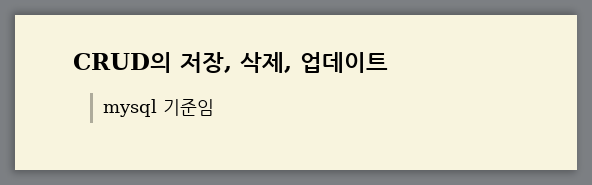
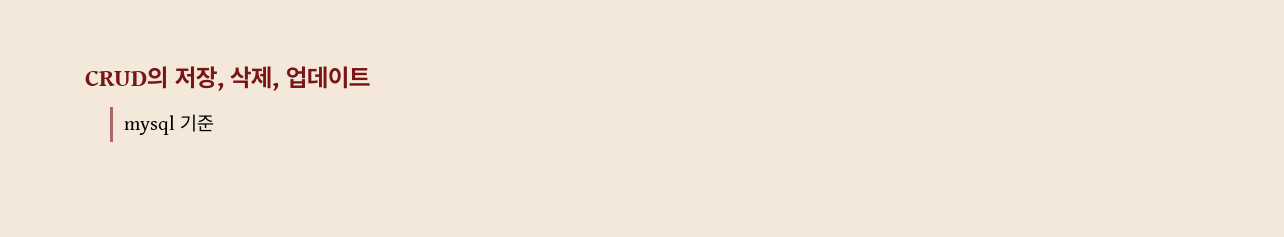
- mysql 기준임
+ mysql 기준

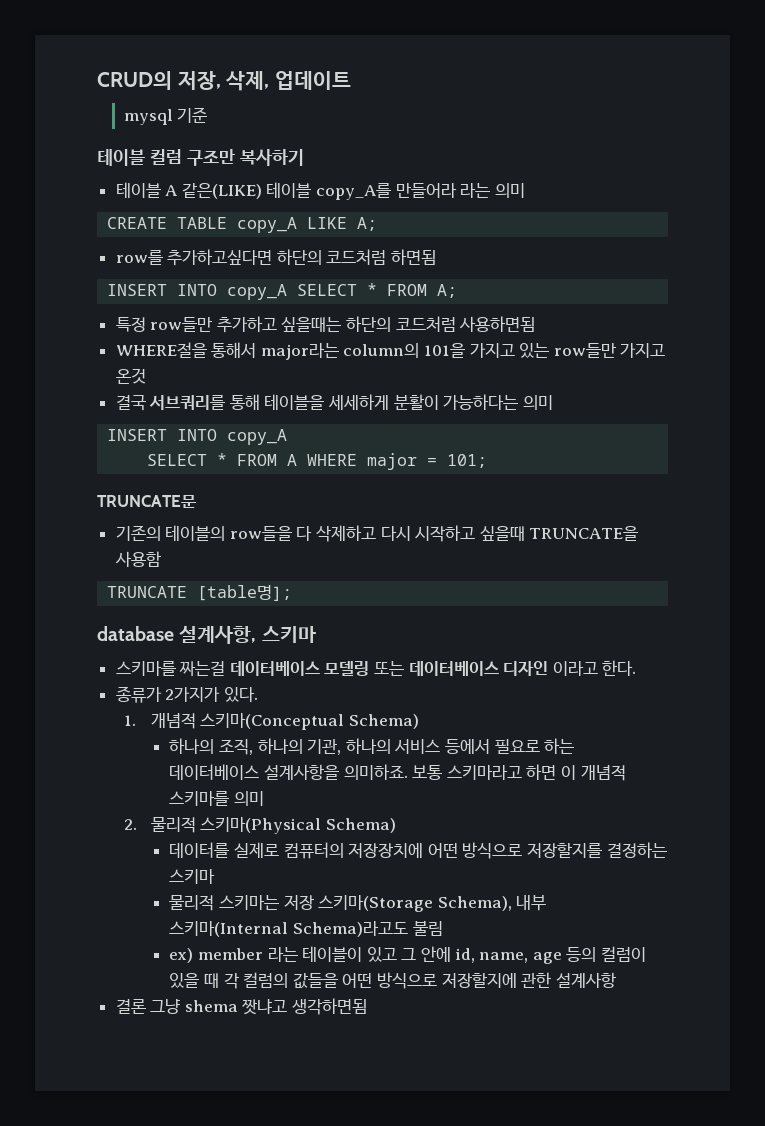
+ 테이블 컬럼 구조만 복사하기
+ 테이블 A 같은(LIKE) 테이블 copy_A를 만들어라 라는 의미
+ CREATE TABLE copy_A LIKE A;
+ row를 추가하고싶다면 하단의 코드처럼 하면됨
+ INSERT INTO copy_A SELECT * FROM A;
+ 특정 row들만 추가하고 싶을때는 하단의 코드처럼 사용하면됨
+ WHERE절을 통해서 major라는 column의 101을 가지고 있는 row들만 가지고 온것
+ 결국 서브쿼리를 통해 테이블을 세세하게 분활이 가능하다는 의미
+ INSERT INTO copy_A
+ SELECT * FROM A WHERE major = 101;
+ TRUNCATE문
+ 기존의 테이블의 row들을 다 삭제하고 다시 시작하고 싶을때 TRUNCATE을 사용함
+ TRUNCATE [table명];
+ database 설계사항, 스키마
+ 스키마를 짜는걸 데이터베이스 모델링 또는 데이터베이스 디자인 이라고 한다.
+ 종류가 2가지가 있다.
+ 1. 개념적 스키마(Conceptual Schema)
+ 하나의 조직, 하나의 기관, 하나의 서비스 등에서 필요로 하는 데이터베이스 설계사항을 의미하죠. 보통 스키마라고 하면 이 개념적 스키마를 의미
+ 2. 물리적 스키마(Physical Schema)
+ 데이터를 실제로 컴퓨터의 저장장치에 어떤 방식으로 저장할지를 결정하는 스키마
+ 물리적 스키마는 저장 스키마(Storage Schema), 내부 스키마(Internal Schema)라고도 불림
+ ex) member 라는 테이블이 있고 그 안에 id, name, age 등의 컬럼이 있을 때 각 컬럼의 값들을 어떤 방식으로 저장할지에 관한 설계사항
+ 결론 그냥 shema 짯냐고 생각하면됨

